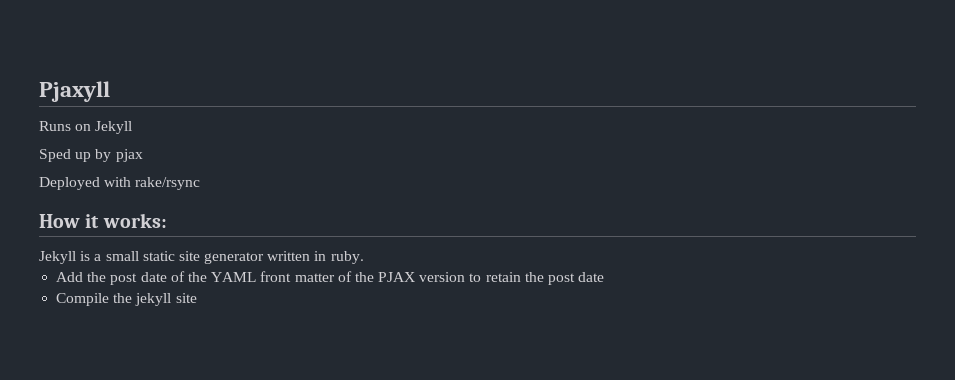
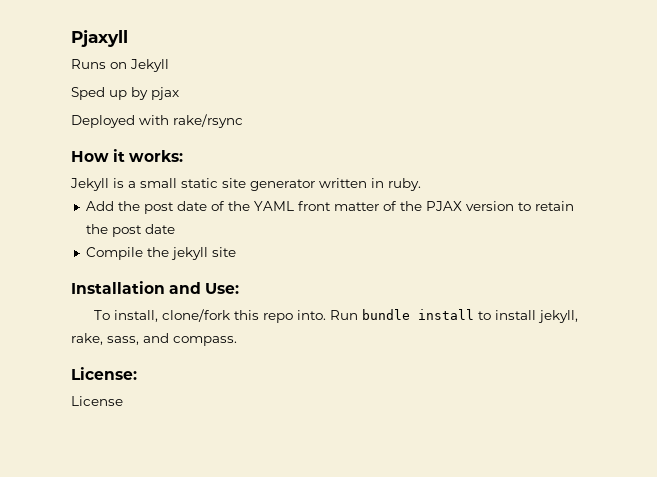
+ Installation and Use:
+ To install, clone/fork this repo into. Run bundle install to install jekyll, rake, sass, and compass.
+ License:
+ License

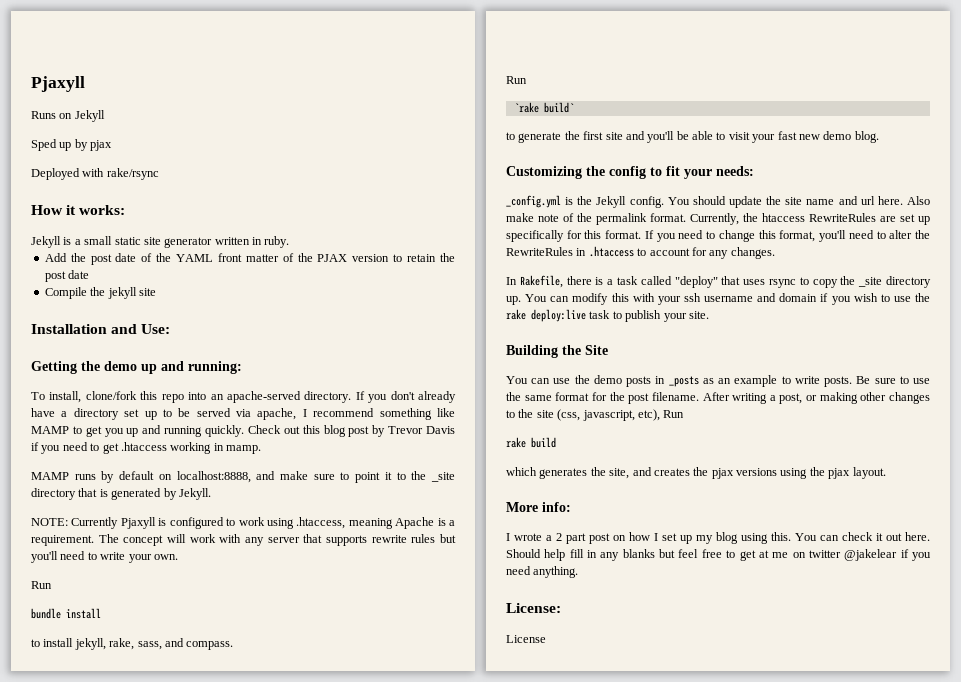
+ Getting the demo up and running:
- To install, clone/fork this repo into. Run bundle install to install jekyll, rake, sass, and compass.
+ To install, clone/fork this repo into an apache-served directory. If you don't already have a directory set up to be served via apache, I recommend something like MAMP to get you up and running quickly. Check out this blog post by Trevor Davis if you need to get .htaccess working in mamp.
+ MAMP runs by default on localhost:8888, and make sure to point it to the _site directory that is generated by Jekyll.
+ NOTE: Currently Pjaxyll is configured to work using .htaccess, meaning Apache is a requirement. The concept will work with any server that supports rewrite rules but you'll need to write your own.
+ Run
+ bundle install
+ to install jekyll, rake, sass, and compass.
+ Run
+ `rake build`
+ to generate the first site and you'll be able to visit your fast new demo blog.
+ Customizing the config to fit your needs:
+ _config.yml is the Jekyll config. You should update the site name and url here. Also make note of the permalink format. Currently, the htaccess RewriteRules are set up specifically for this format. If you need to change this format, you'll need to alter the RewriteRules in .htaccess to account for any changes.
+ In Rakefile, there is a task called "deploy" that uses rsync to copy the _site directory up. You can modify this with your ssh username and domain if you wish to use the rake deploy:live task to publish your site.
+ Building the Site
+ You can use the demo posts in _posts as an example to write posts. Be sure to use the same format for the post filename. After writing a post, or making other changes to the site (css, javascript, etc), Run
+ rake build
+ which generates the site, and creates the pjax versions using the pjax layout.
+ More info:
+ I wrote a 2 part post on how I set up my blog using this. You can check it out here. Should help fill in any blanks but feel free to get at me on twitter @jakelear if you need anything.

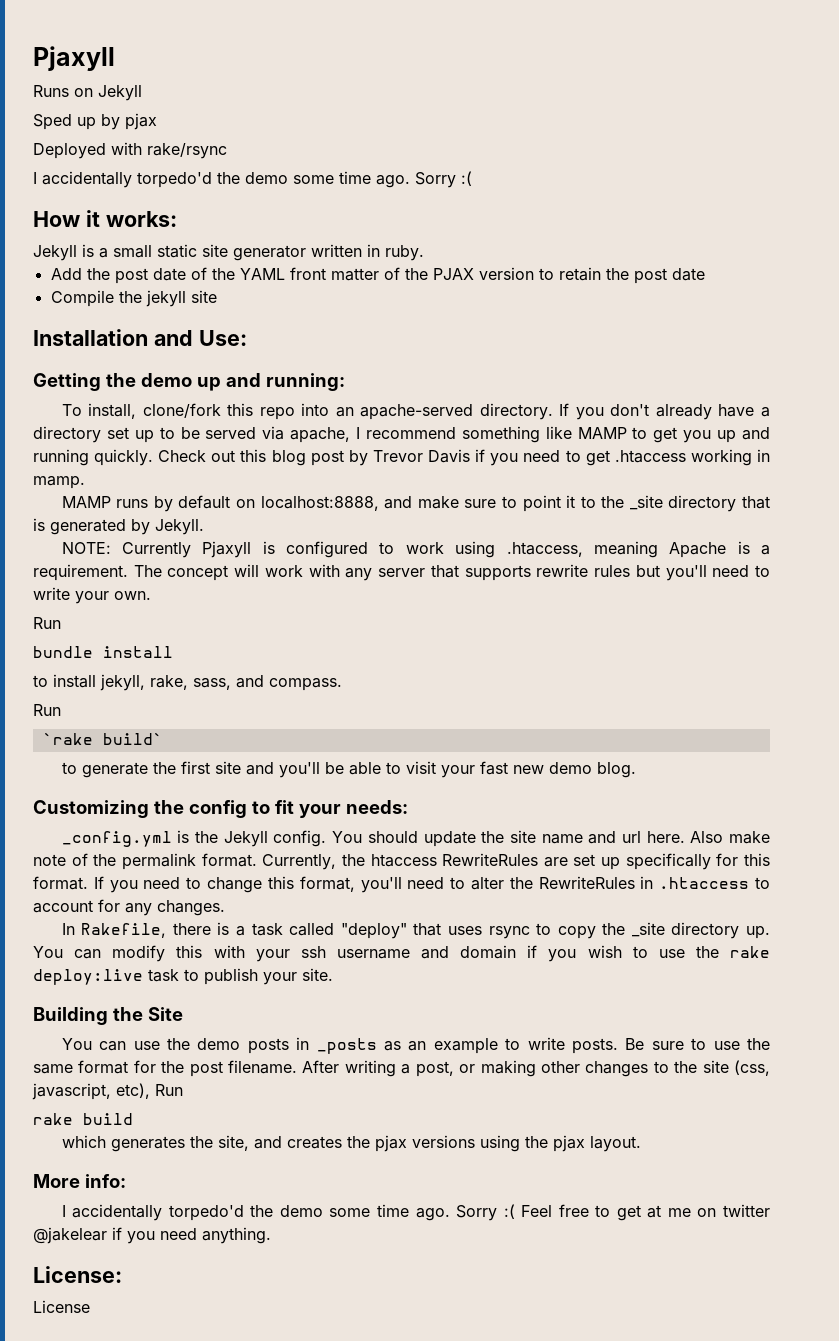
  Deployed with rake/rsync
+ I accidentally torpedo'd the demo some time ago. Sorry :(
- I wrote a 2 part post on how I set up my blog using this. You can check it out here. Should help fill in any blanks but feel free to get at me on twitter @jakelear if you need anything.
+ I accidentally torpedo'd the demo some time ago. Sorry :( Feel free to get at me on twitter @jakelear if you need anything.

